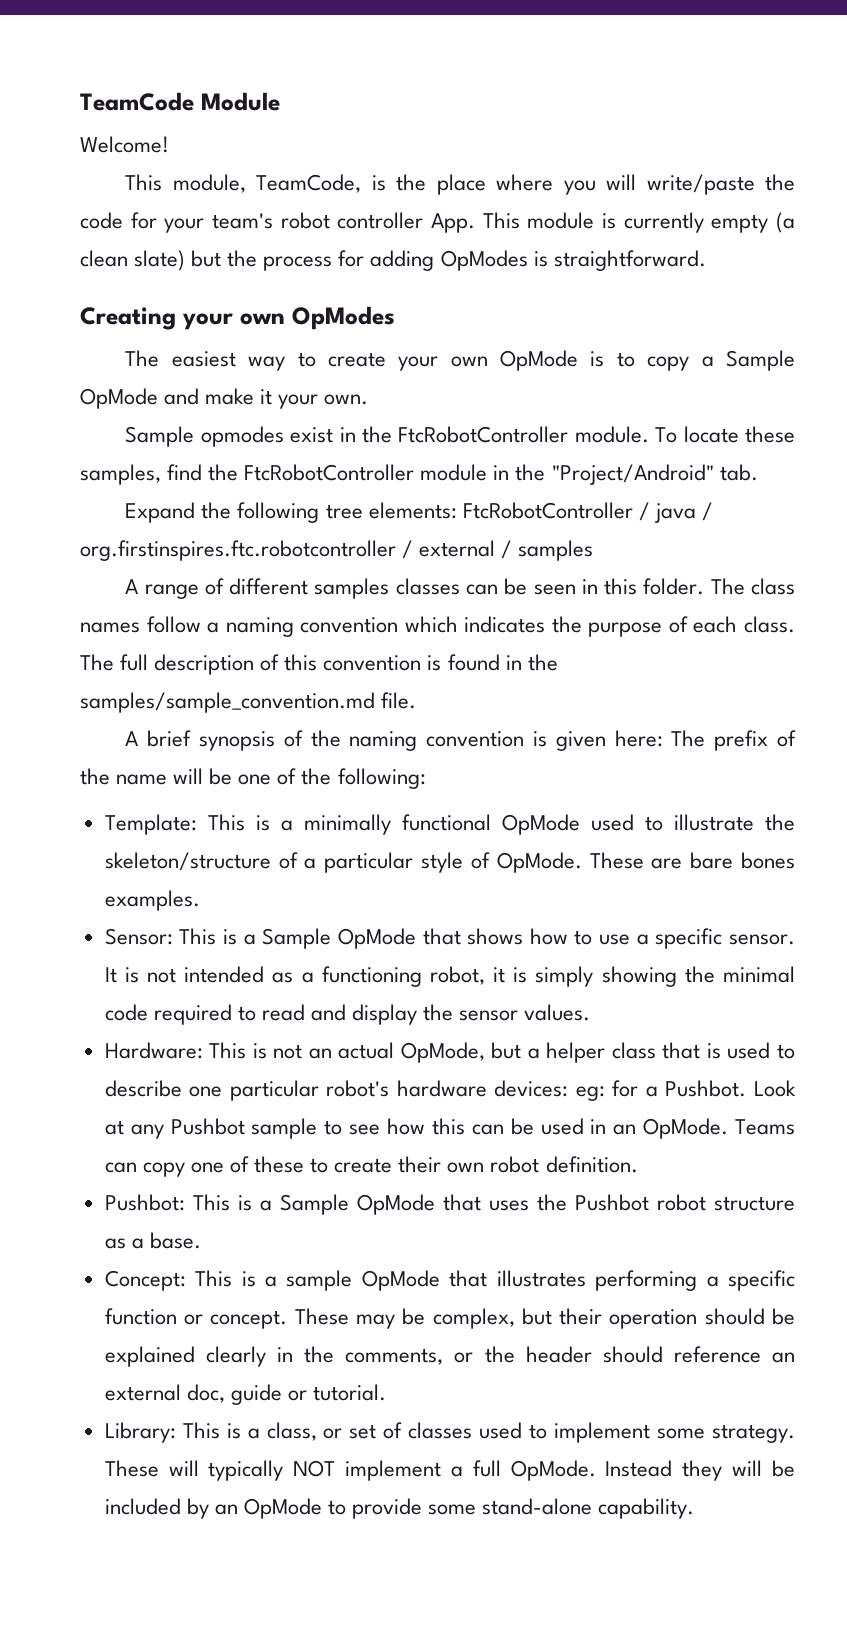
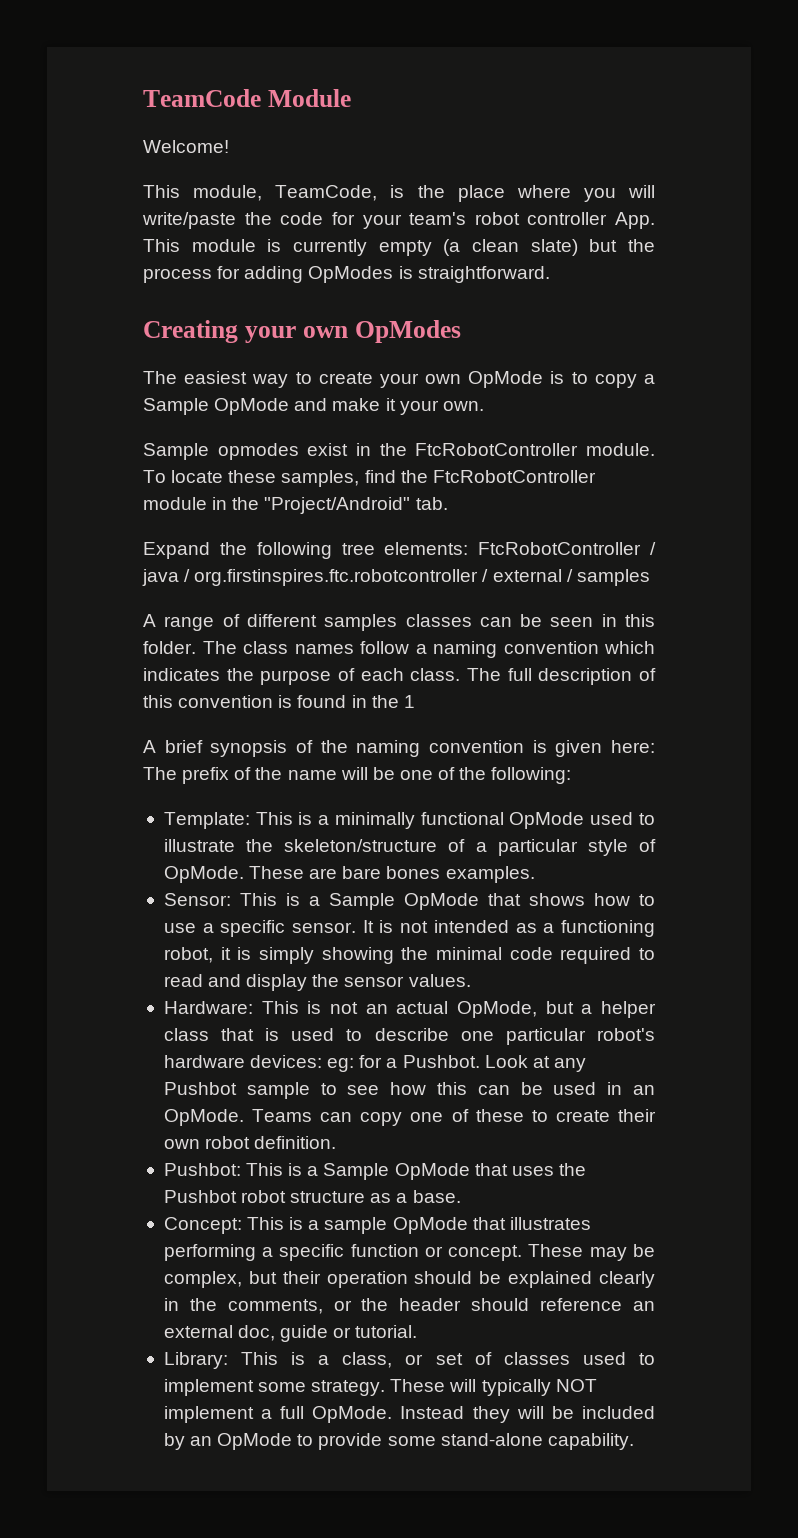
- The full description of this convention is found in the samples/sample_convention.md file.
+ The full description of this convention is found in the 1

